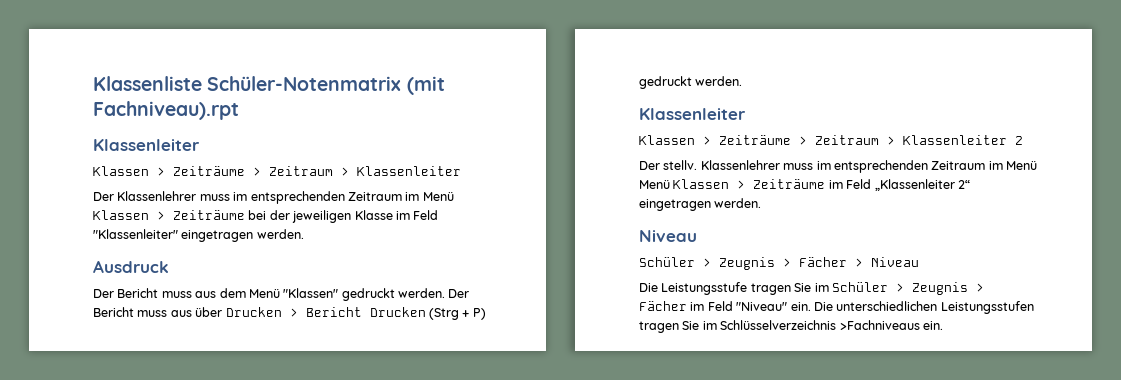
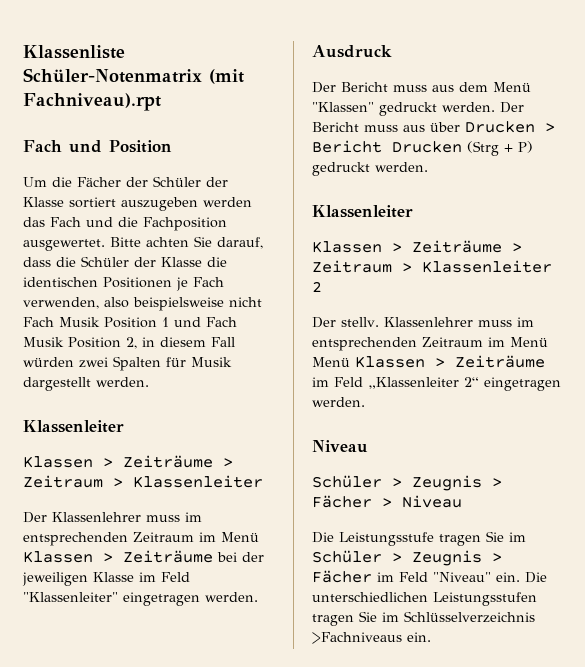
+ Fach und Position
+ Um die Fächer der Schüler der Klasse sortiert auszugeben werden das Fach und die Fachposition ausgewertet. Bitte achten Sie darauf, dass die Schüler der Klasse die identischen Positionen je Fach verwenden, also beispielsweise nicht Fach Musik Position 1 und Fach Musik Position 2, in diesem Fall würden zwei Spalten für Musik dargestellt werden.

